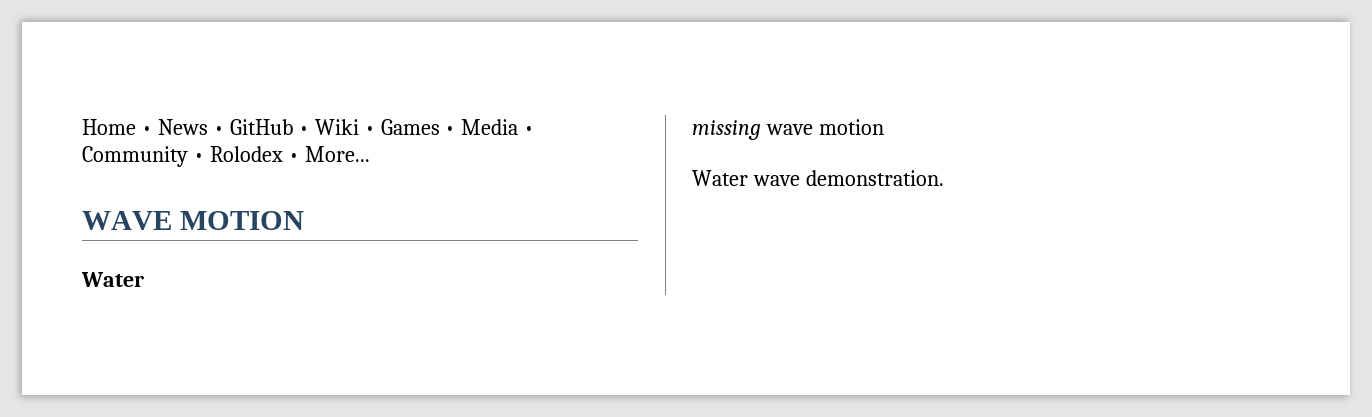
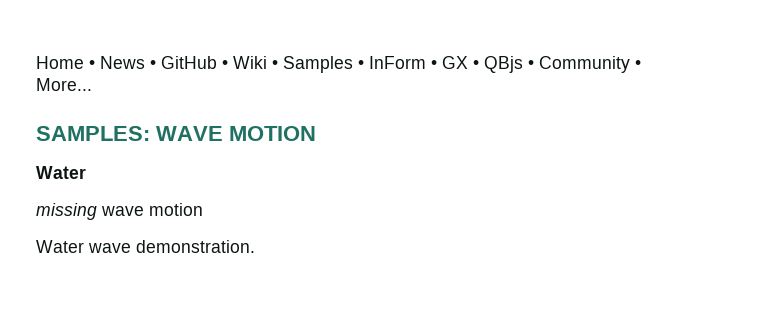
- Home • News • GitHub • Wiki • Games • Media • Community • Rolodex • More...
+ Home • News • GitHub • Wiki • Samples • InForm • GX • QBjs • Community • More...
- WAVE MOTION
+ SAMPLES: WAVE MOTION

